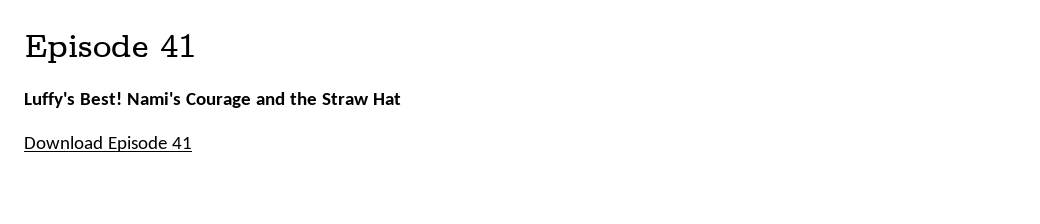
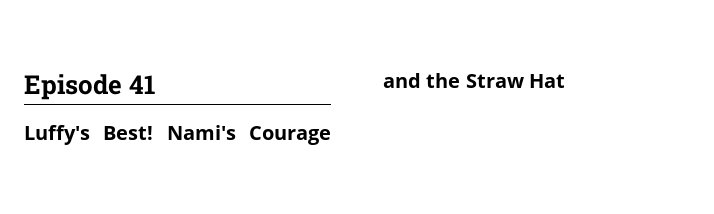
- Download Episode 41

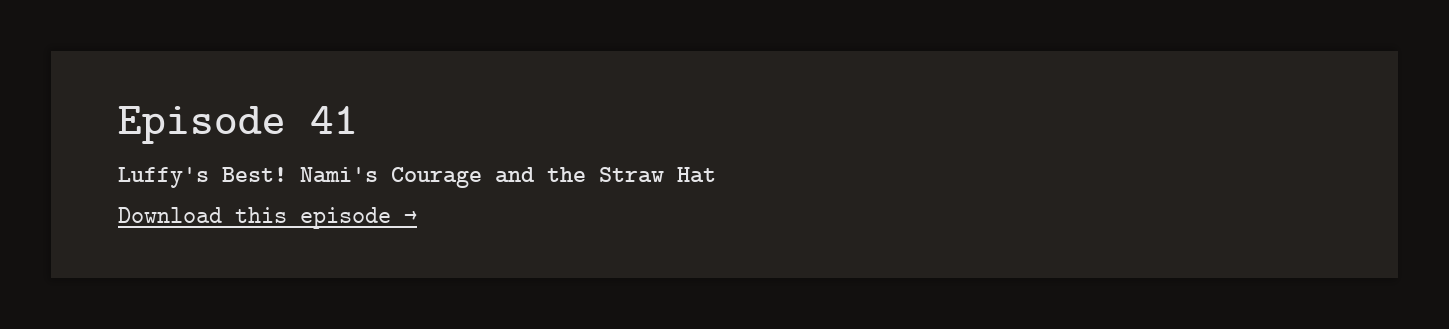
+ Download this episode →

